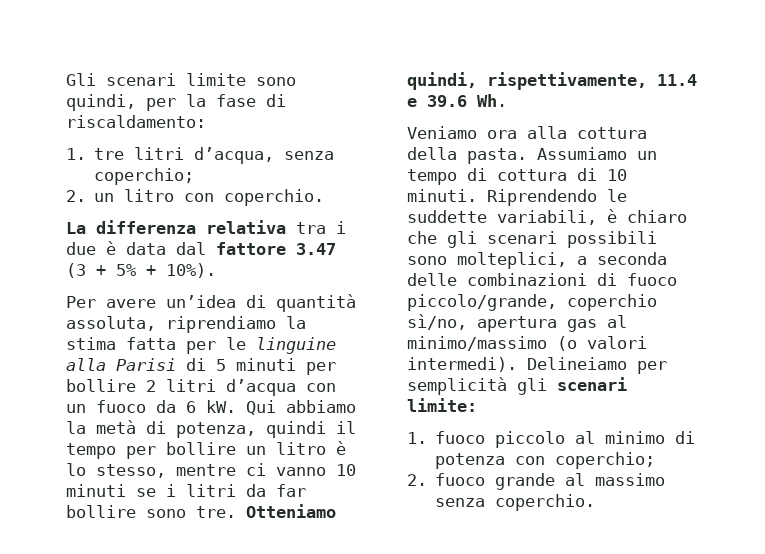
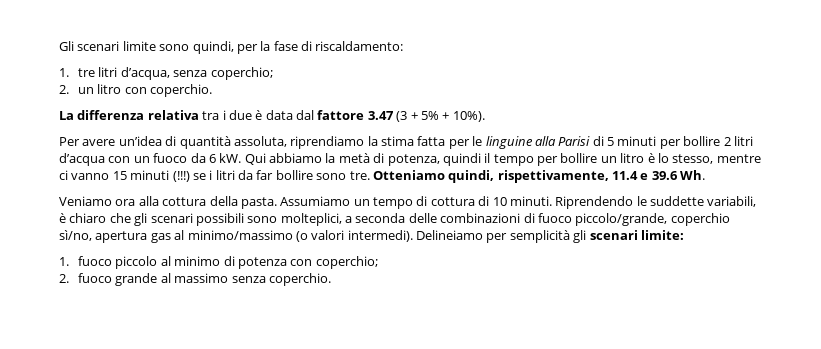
- Qui abbiamo la metà di potenza, quindi il tempo per bollire un litro è lo stesso, mentre ci vanno 10 minuti se i litri da far bollire sono tre.
+ Qui abbiamo la metà di potenza, quindi il tempo per bollire un litro è lo stesso, mentre ci vanno 15 minuti (!!!) se i litri da far bollire sono tre.

